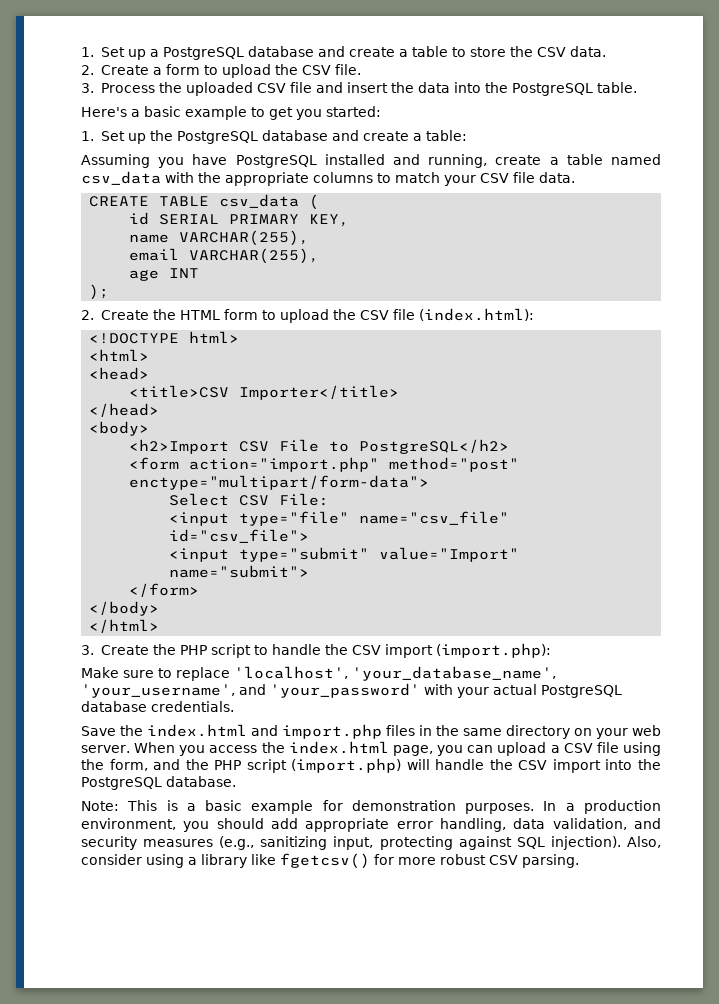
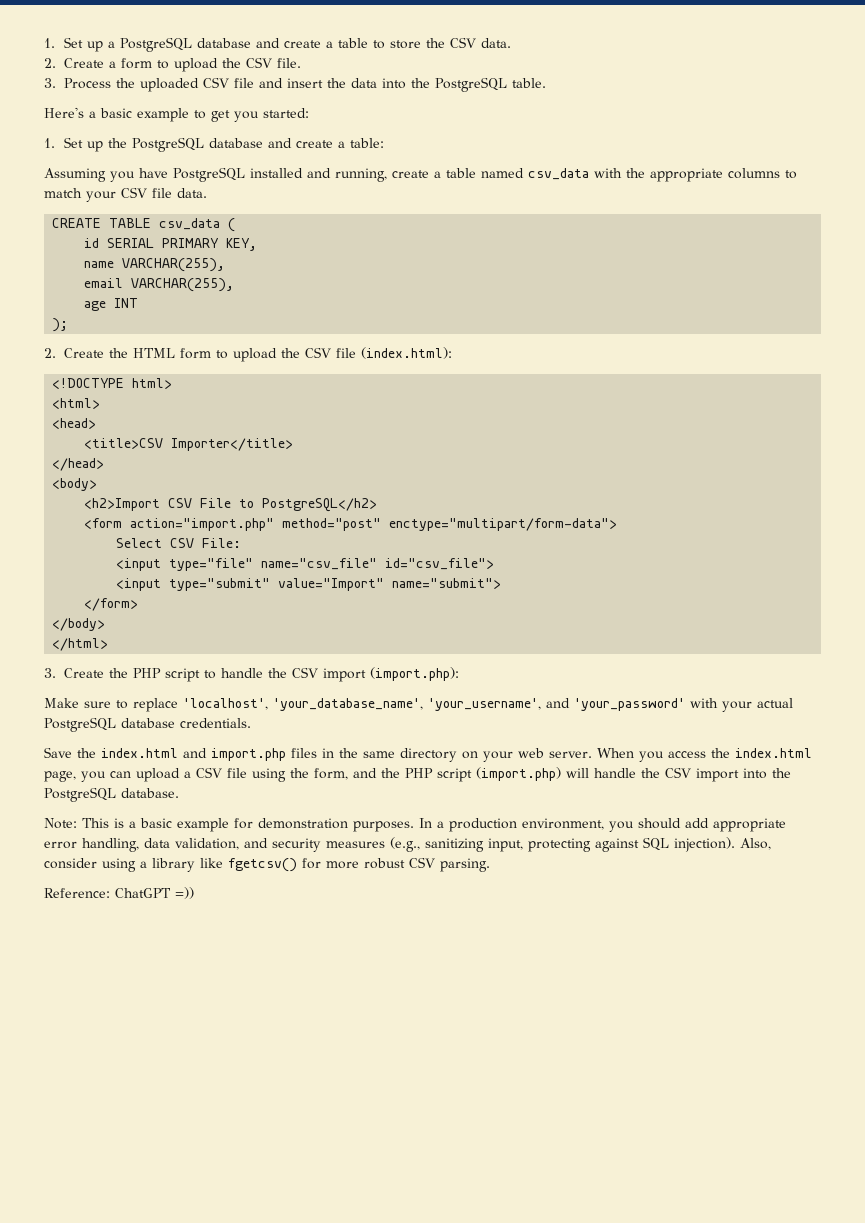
+ Reference: ChatGPT =))

